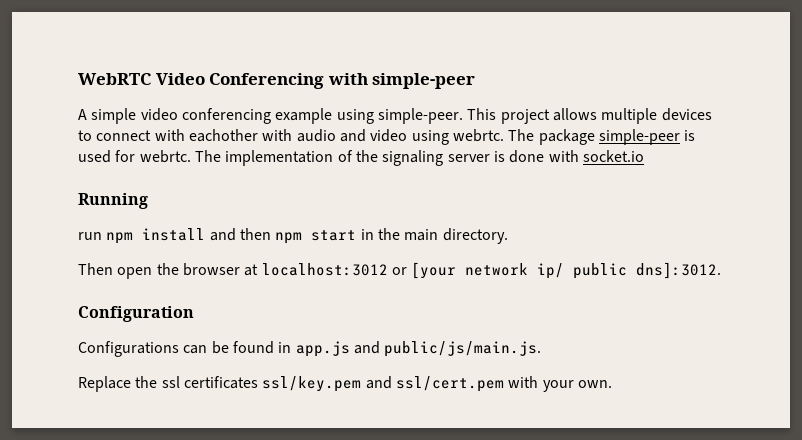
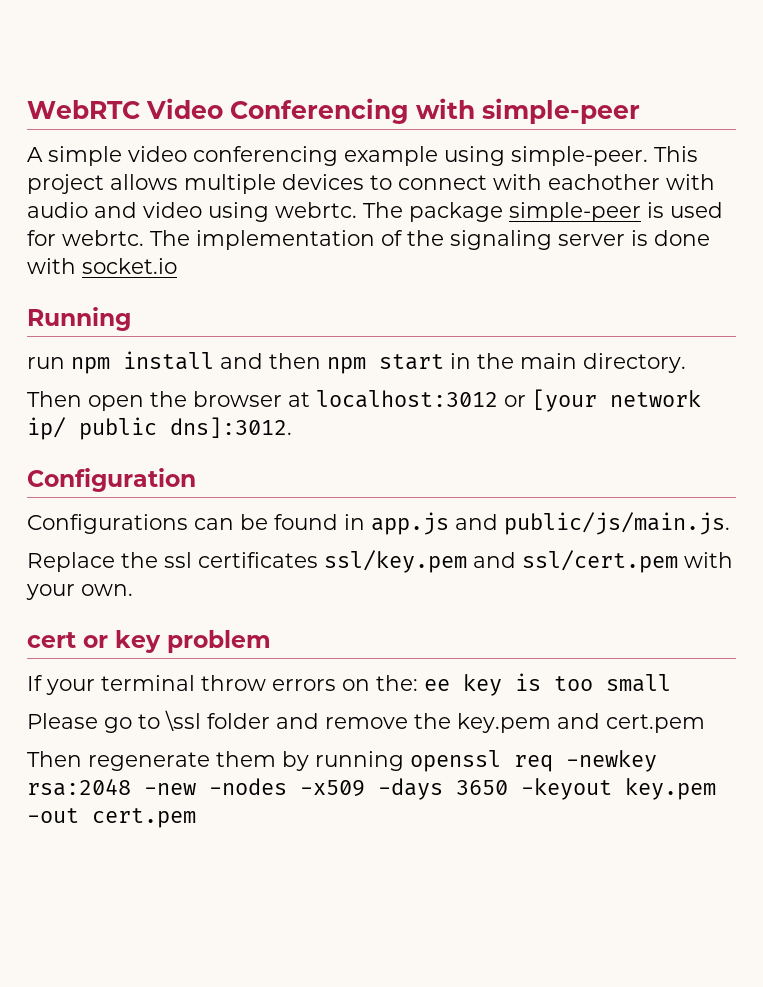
+ cert or key problem
+ If your terminal throw errors on the: ee key is too small
+ Please go to \ssl folder and remove the key.pem and cert.pem
+ Then regenerate them by running openssl req -newkey rsa:2048 -new -nodes -x509 -days 3650 -keyout key.pem -out cert.pem

